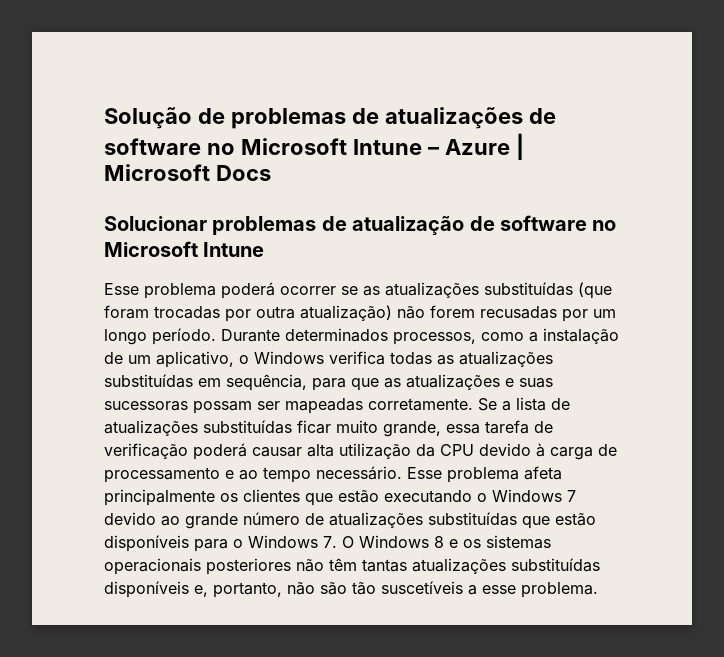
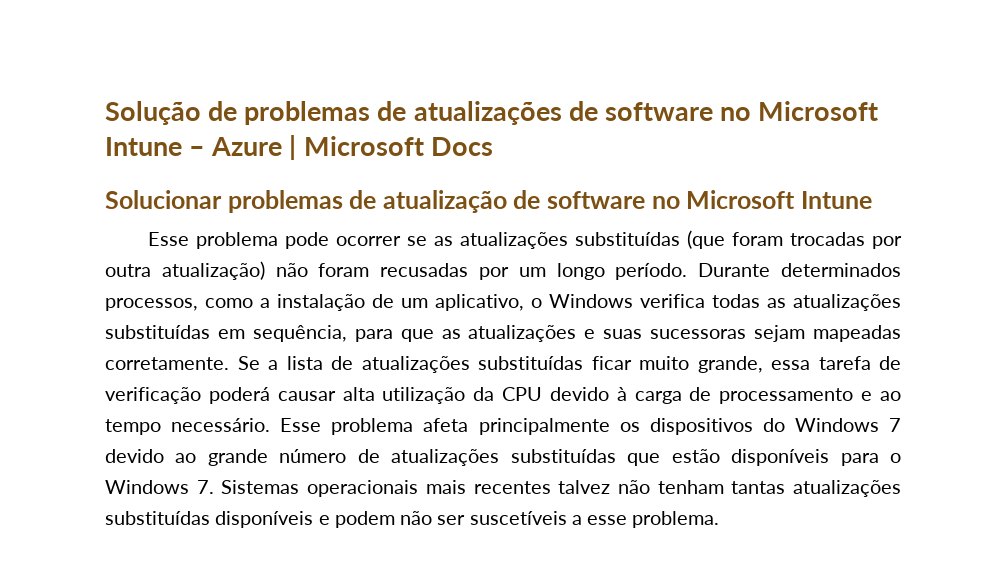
- Esse problema poderá ocorrer se as atualizações substituídas (que foram trocadas por outra atualização) não forem recusadas por um longo período.
+ Esse problema pode ocorrer se as atualizações substituídas (que foram trocadas por outra atualização) não foram recusadas por um longo período.
- Durante determinados processos, como a instalação de um aplicativo, o Windows verifica todas as atualizações substituídas em sequência, para que as atualizações e suas sucessoras possam ser mapeadas corretamente.
+ Durante determinados processos, como a instalação de um aplicativo, o Windows verifica todas as atualizações substituídas em sequência, para que as atualizações e suas sucessoras sejam mapeadas corretamente.
- Esse problema afeta principalmente os clientes que estão executando o Windows 7 devido ao grande número de atualizações substituídas que estão disponíveis para o Windows 7. O Windows 8 e os sistemas operacionais posteriores não têm tantas atualizações substituídas disponíveis e, portanto, não são tão suscetíveis a esse problema.
+ Esse problema afeta principalmente os dispositivos do Windows 7 devido ao grande número de atualizações substituídas que estão disponíveis para o Windows 7. Sistemas operacionais mais recentes talvez não tenham tantas atualizações substituídas disponíveis e podem não ser suscetíveis a esse problema.

